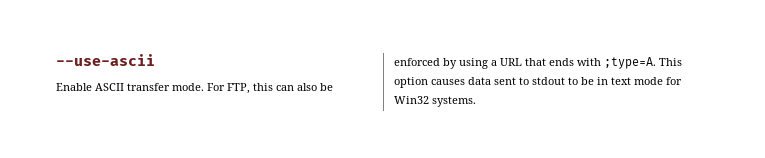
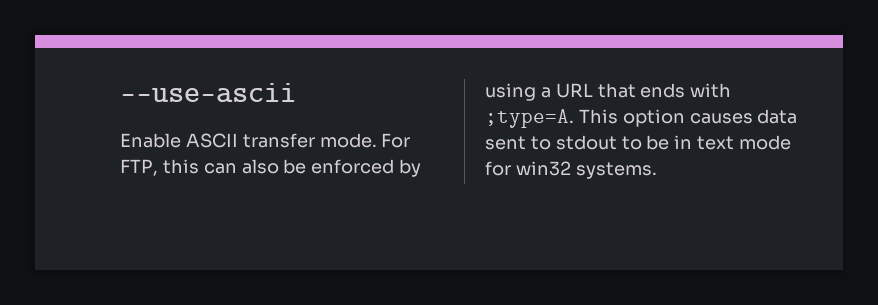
- This option causes data sent to stdout to be in text mode for Win32 systems.
+ This option causes data sent to stdout to be in text mode for win32 systems.

